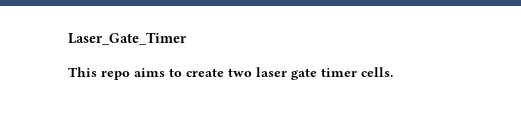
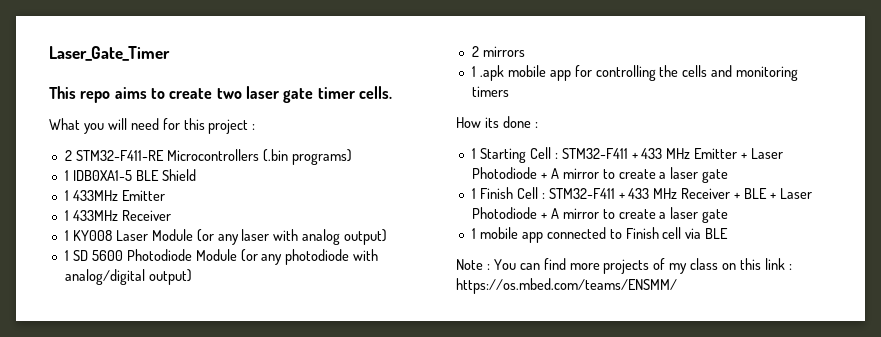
+ What you will need for this project :
+ 2 STM32-F411-RE Microcontrollers (.bin programs)
+ 1 IDB0XA1-5 BLE Shield
+ 1 433MHz Emitter
+ 1 433MHz Receiver
+ 1 KY008 Laser Module (or any laser with analog output)
+ 1 SD 5600 Photodiode Module (or any photodiode with analog/digital output)
+ 2 mirrors
+ 1 .apk mobile app for controlling the cells and monitoring timers
+ How its done :
+ 1 Starting Cell : STM32-F411 + 433 MHz Emitter + Laser Photodiode + A mirror to create a laser gate
+ 1 Finish Cell : STM32-F411 + 433 MHz Receiver + BLE + Laser Photodiode + A mirror to create a laser gate
+ 1 mobile app connected to Finish cell via BLE
+ Note : You can find more projects of my class on this link : https://os.mbed.com/teams/ENSMM/

